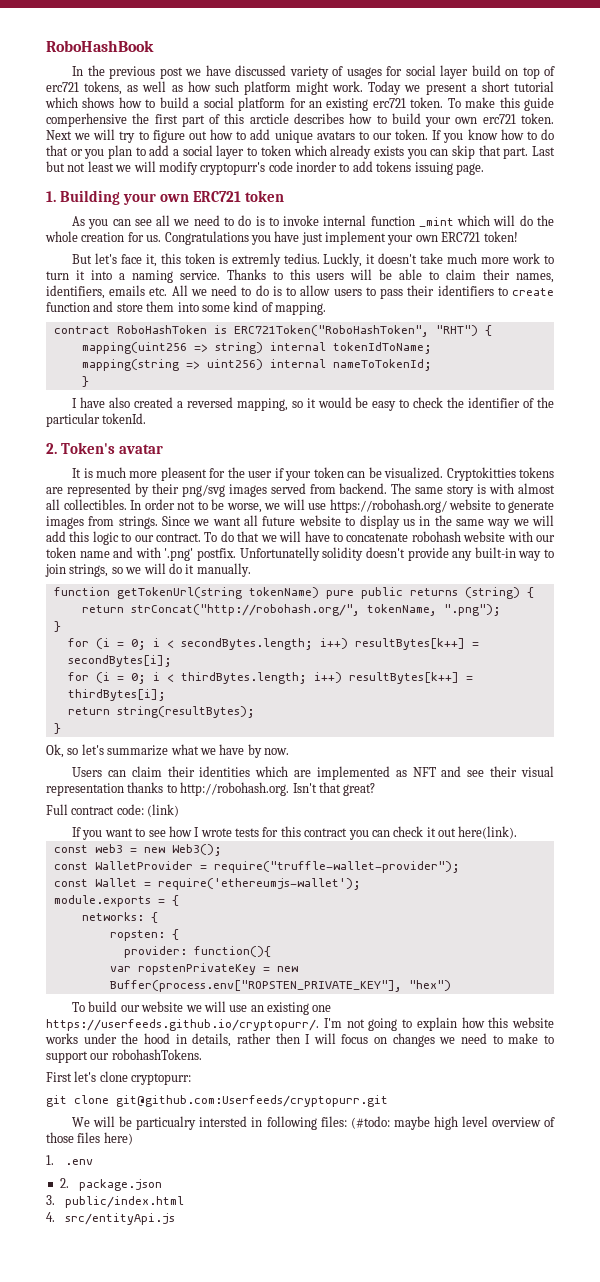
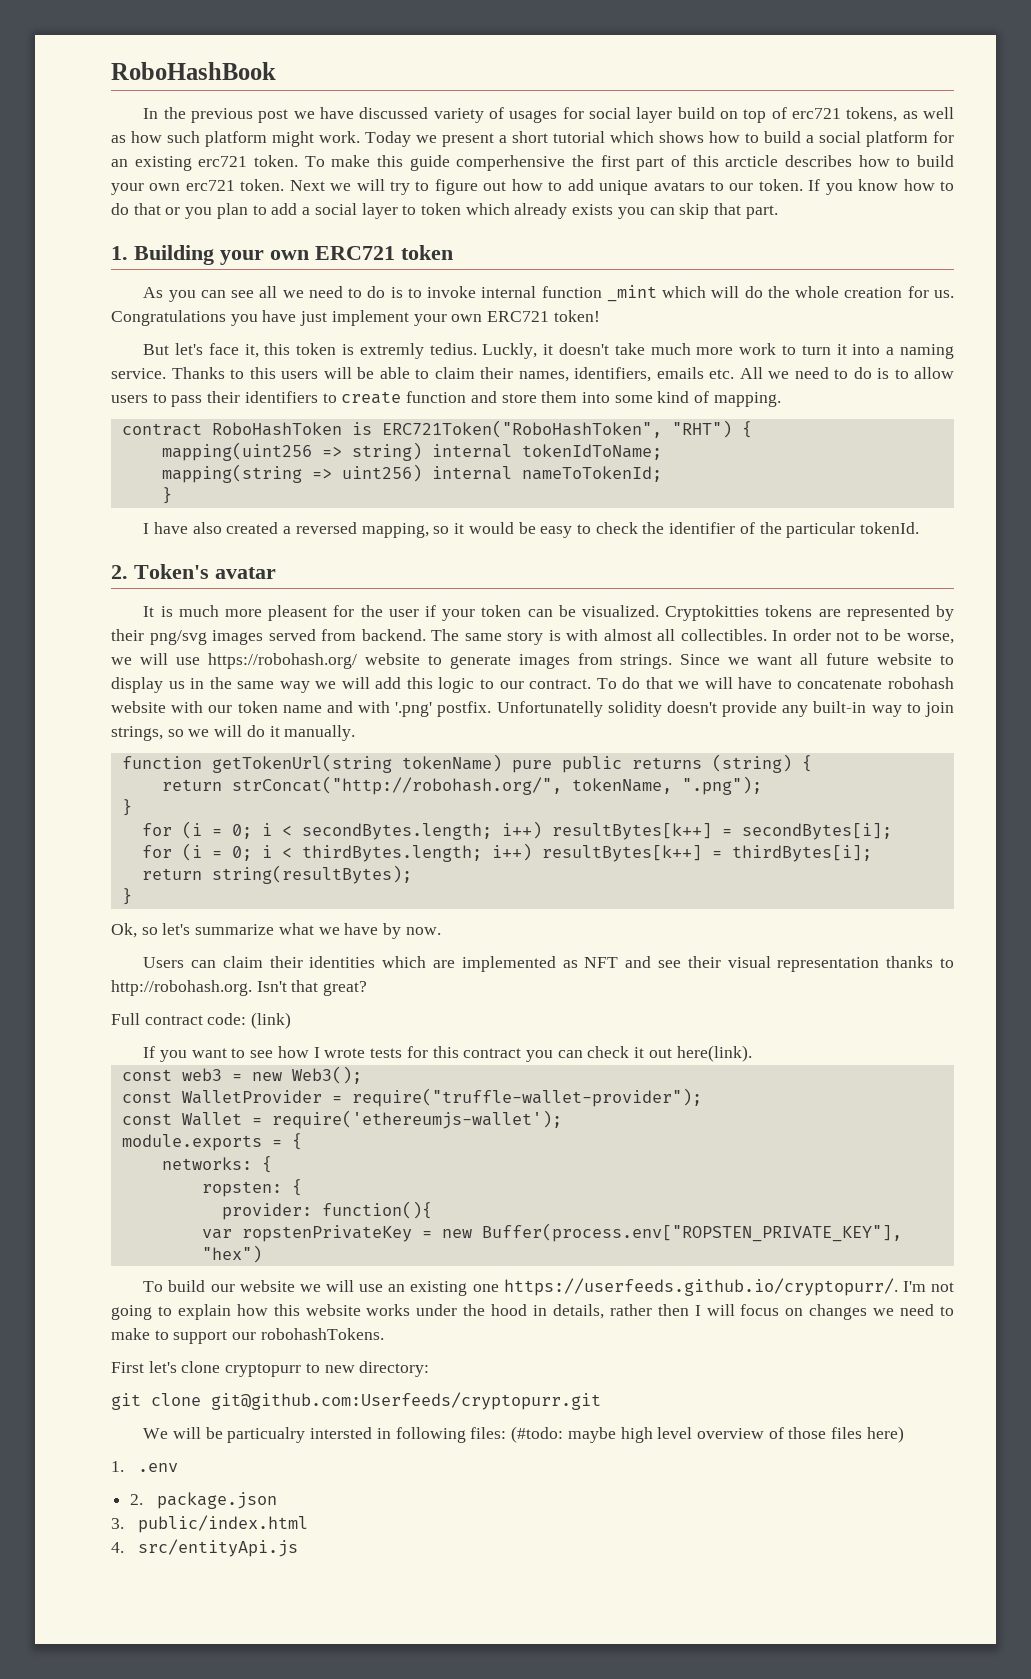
- Last but not least we will modify cryptopurr's code inorder to add tokens issuing page.
- First let's clone cryptopurr:
+ First let's clone cryptopurr to new directory:

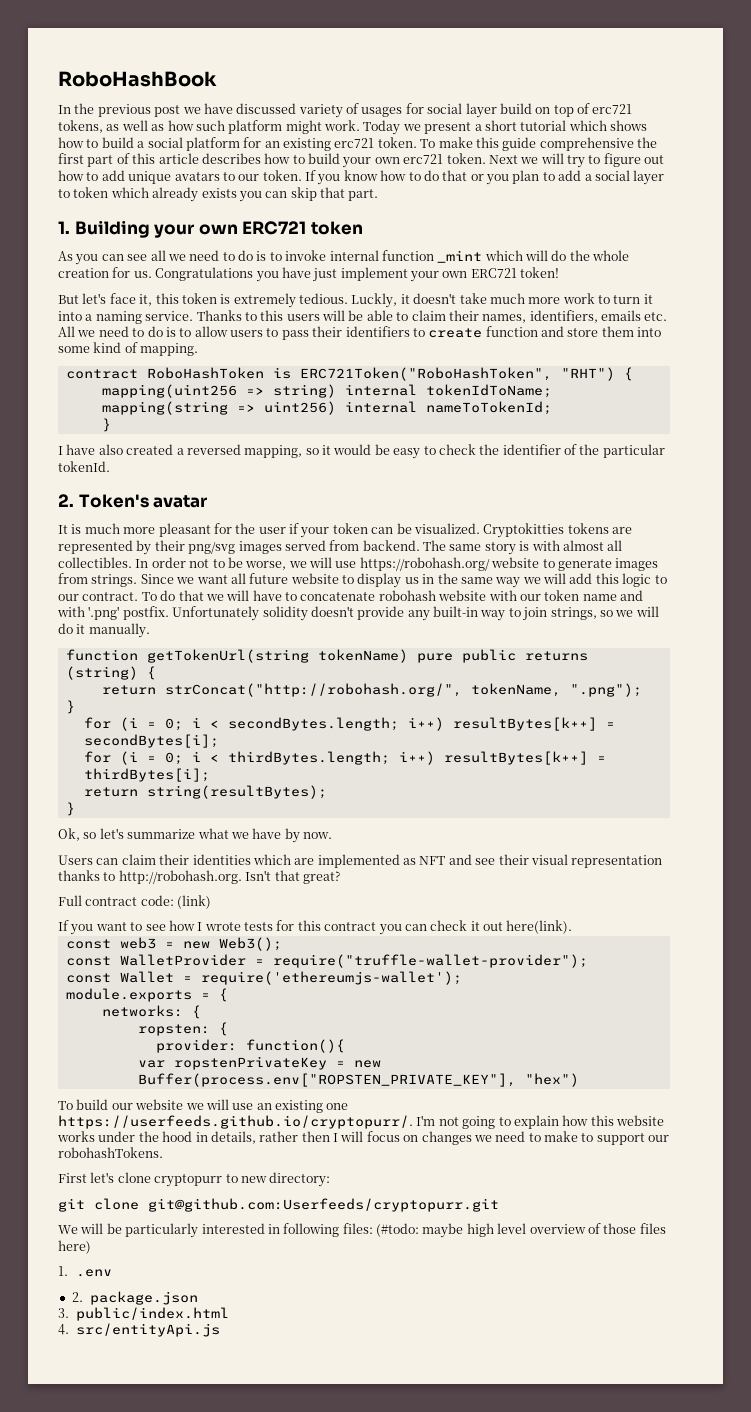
- To make this guide comperhensive the first part of this arcticle describes how to build your own erc721 token.
+ To make this guide comprehensive the first part of this article describes how to build your own erc721 token.
- But let's face it, this token is extremly tedius.
+ But let's face it, this token is extremely tedious.
- It is much more pleasent for the user if your token can be visualized.
+ It is much more pleasant for the user if your token can be visualized.
- Unfortunatelly solidity doesn't provide any built-in way to join strings, so we will do it manually.
+ Unfortunately solidity doesn't provide any built-in way to join strings, so we will do it manually.
- We will be particualry intersted in following files: (#todo: maybe high level overview of those files here)
+ We will be particularly interested in following files: (#todo: maybe high level overview of those files here)

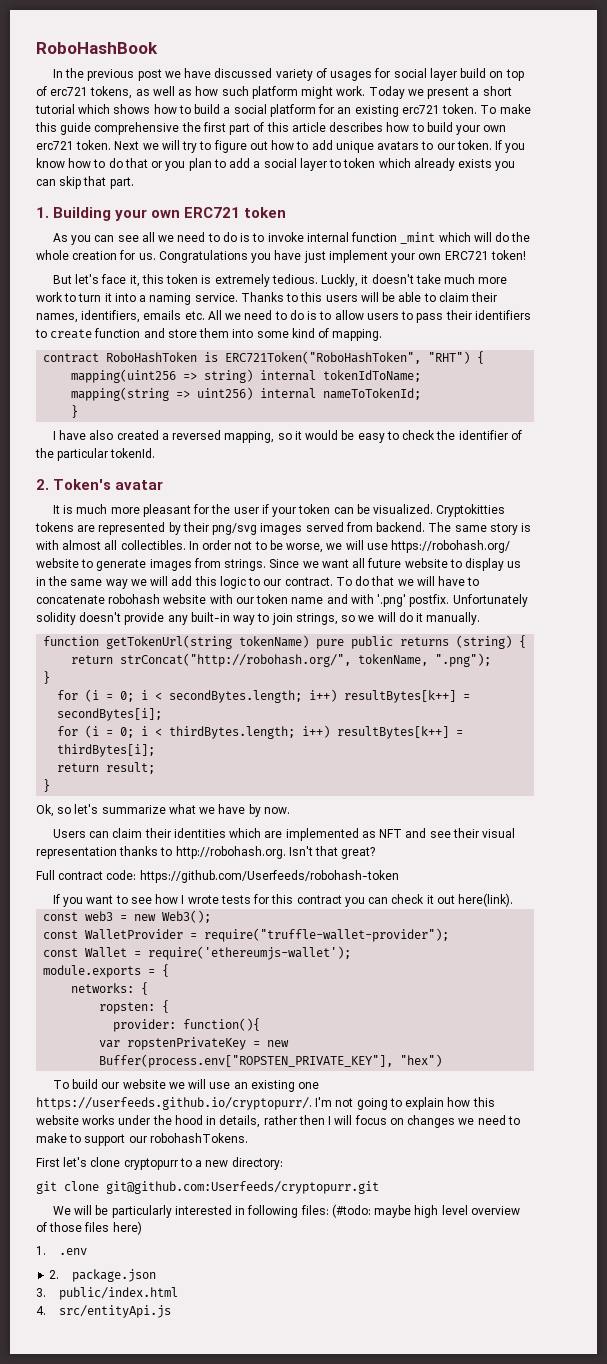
- return string(resultBytes);
+ return result;
- Full contract code: (link)
+ Full contract code: https://github.com/Userfeeds/robohash-token
- First let's clone cryptopurr to new directory:
+ First let's clone cryptopurr to a new directory:

